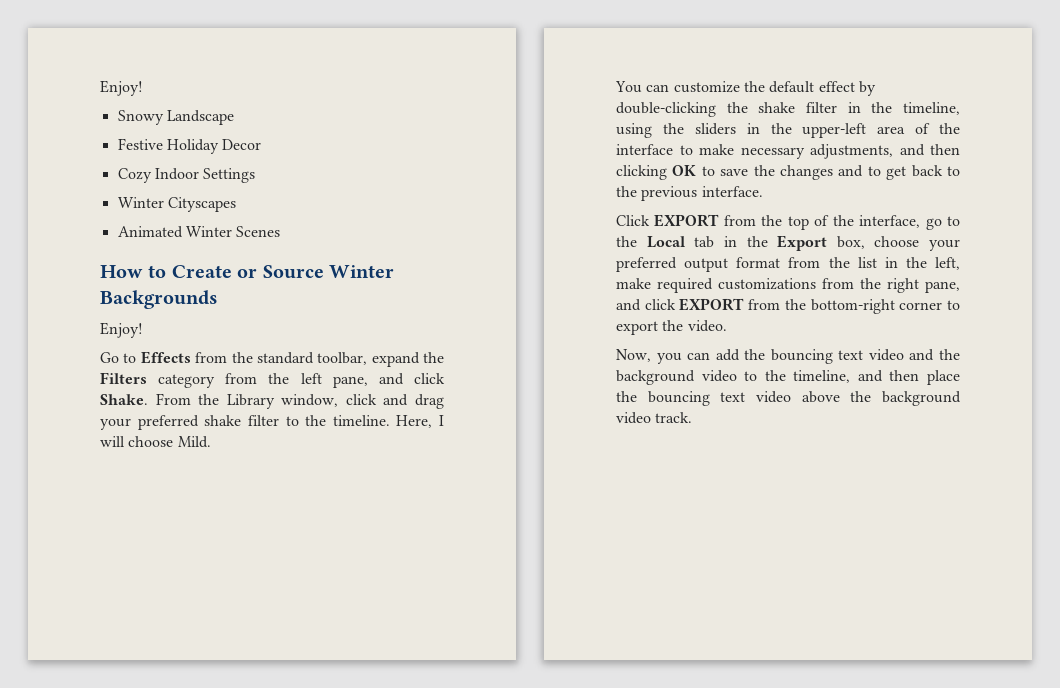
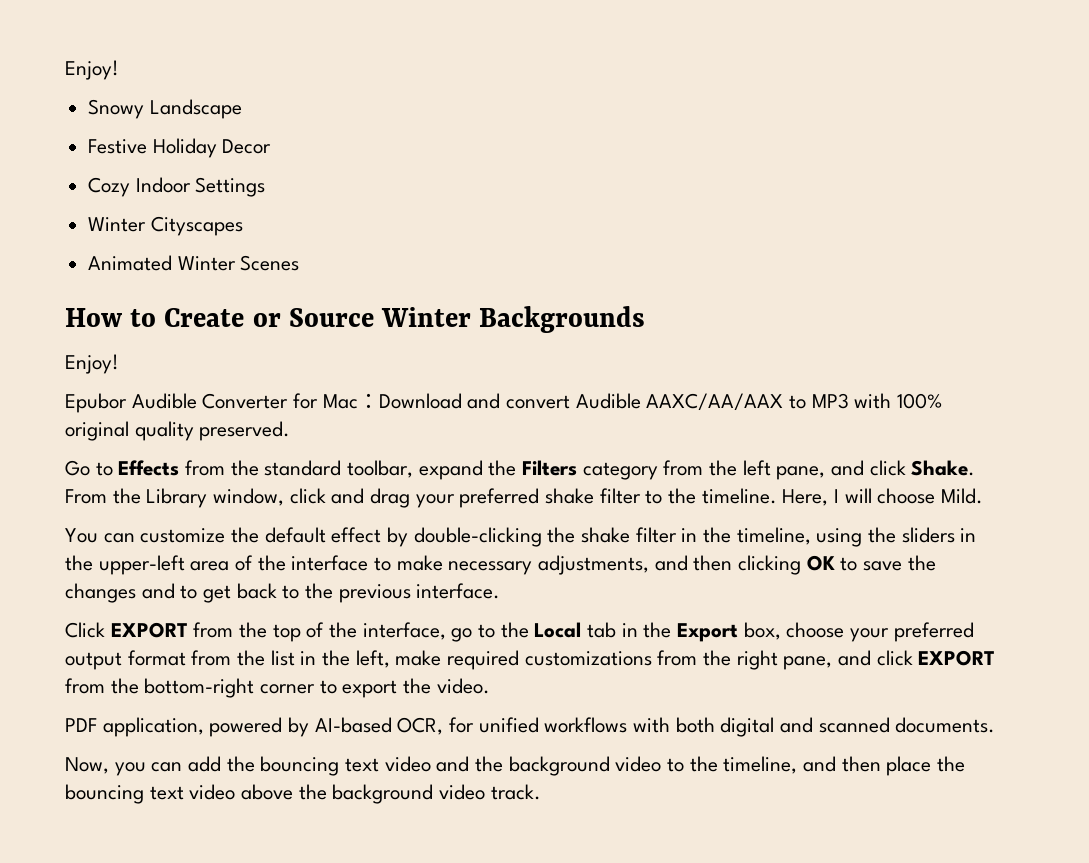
+ Epubor Audible Converter for Mac：Download and convert Audible AAXC/AA/AAX to MP3 with 100% original quality preserved.
+ PDF application, powered by AI-based OCR, for unified workflows with both digital and scanned documents.

